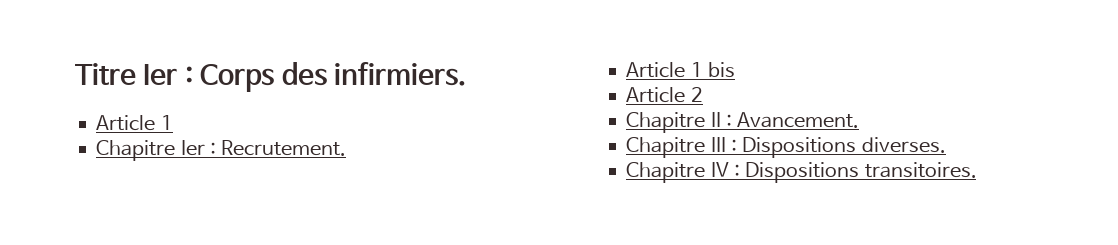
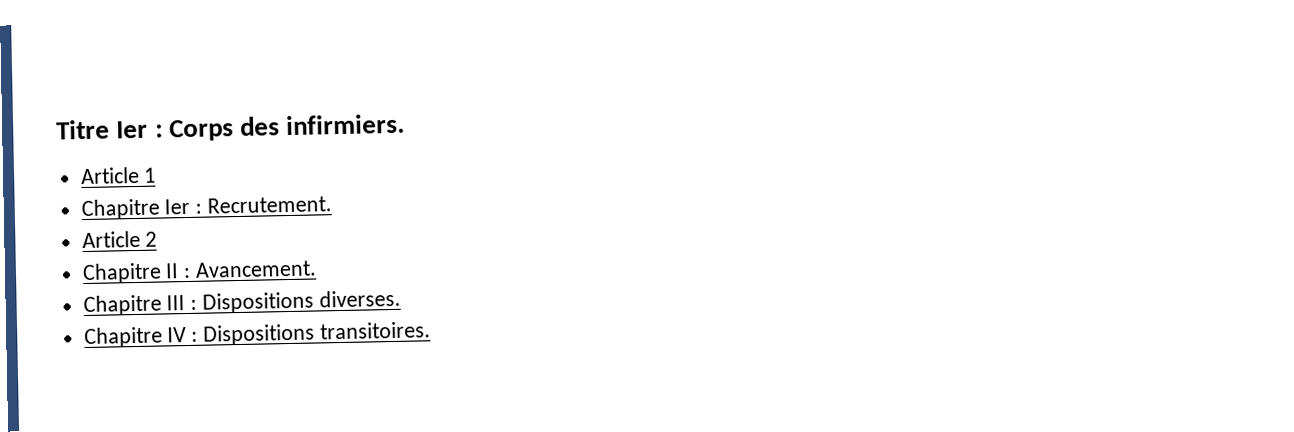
- Article 1 bis

